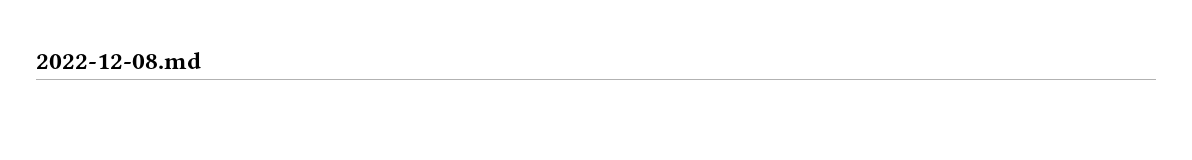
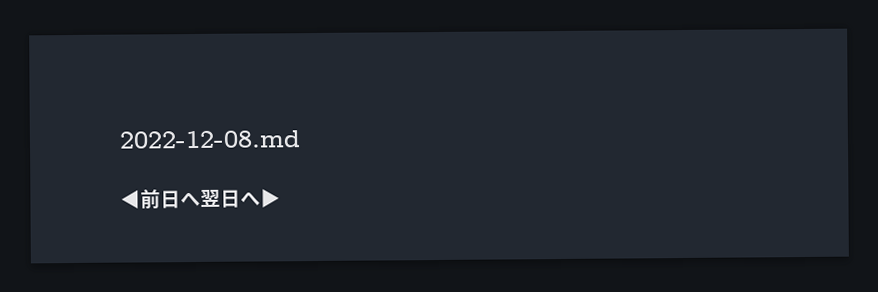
+ ◀前日へ翌日へ▶

